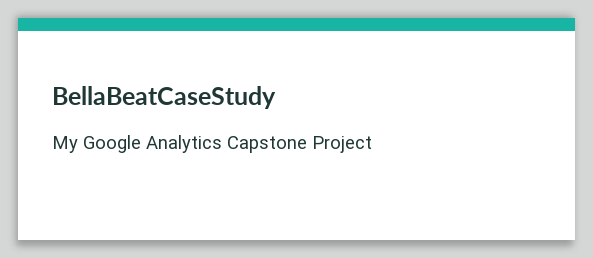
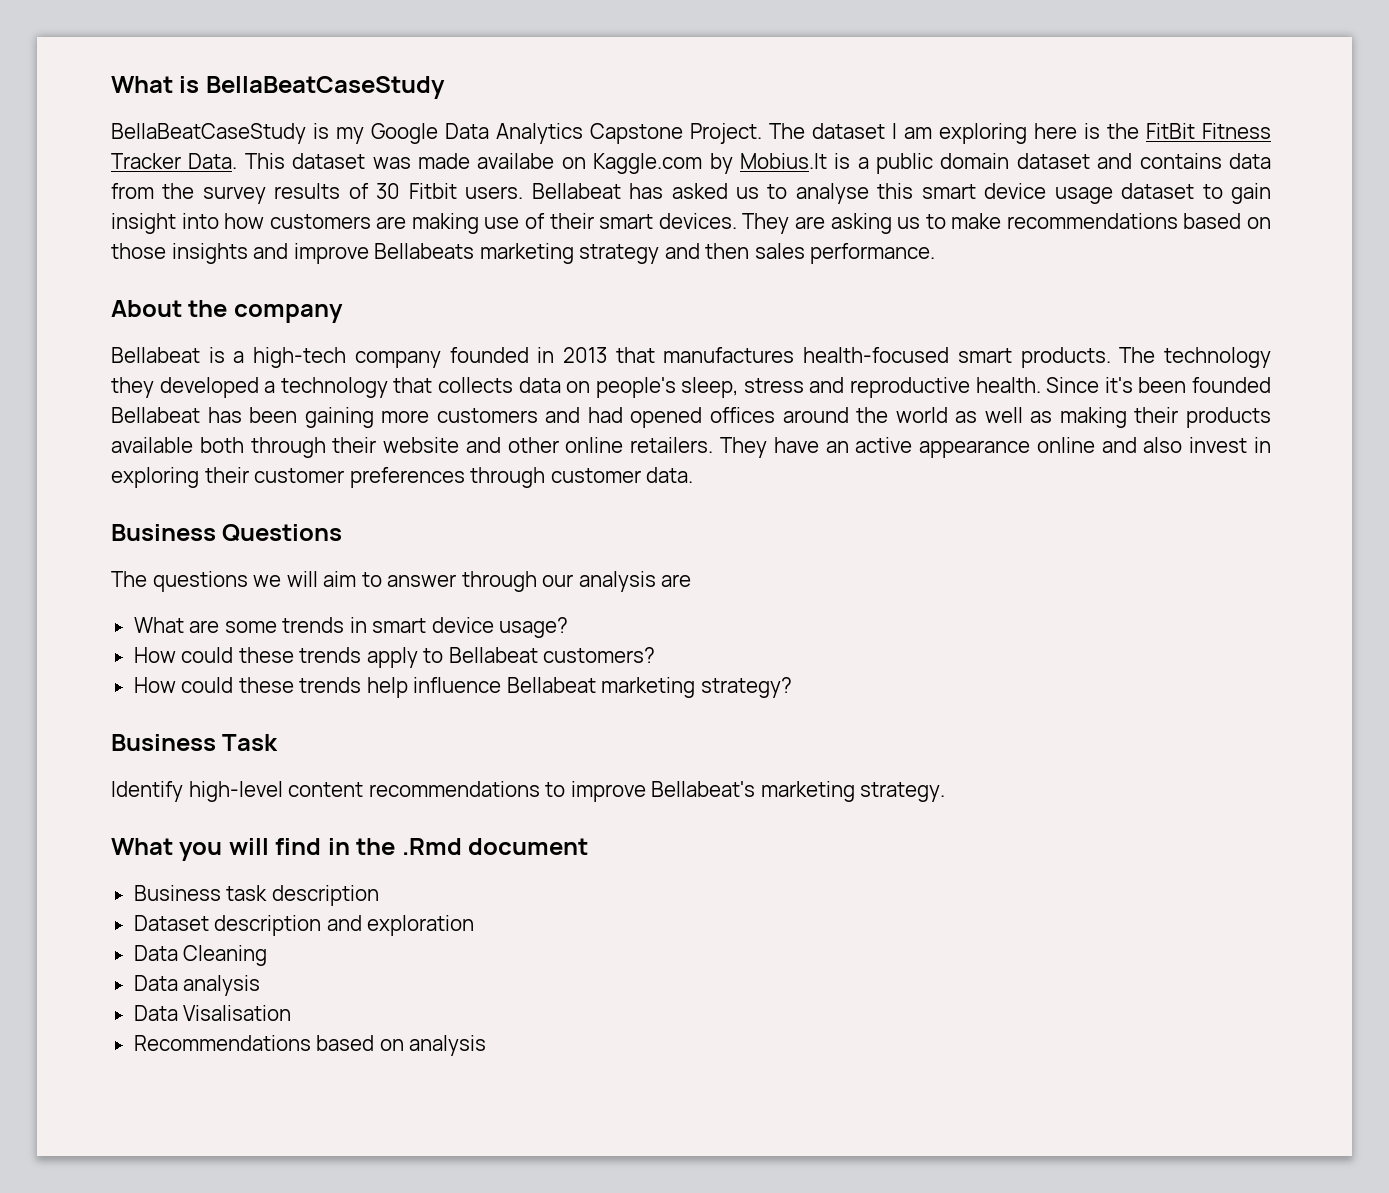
- BellaBeatCaseStudy
+ What is BellaBeatCaseStudy
- My Google Analytics Capstone Project
+ BellaBeatCaseStudy is my Google Data Analytics Capstone Project. The dataset I am exploring here is the FitBit Fitness Tracker Data. This dataset was made availabe on Kaggle.com by Mobius.It is a public domain dataset and contains data from the survey results of 30 Fitbit users. Bellabeat has asked us to analyse this smart device usage dataset to gain insight into how customers are making use of their smart devices. They are asking us to make recommendations based on those insights and improve Bellabeats marketing strategy and then sales performance.
+ About the company
+ Bellabeat is a high-tech company founded in 2013 that manufactures health-focused smart products. The technology they developed a technology that collects data on people's sleep, stress and reproductive health. Since it's been founded Bellabeat has been gaining more customers and had opened offices around the world as well as making their products available both through their website and other online retailers. They have an active appearance online and also invest in exploring their customer preferences through customer data.
+ Business Questions
+ The questions we will aim to answer through our analysis are
+ What are some trends in smart device usage?
+ How could these trends apply to Bellabeat customers?
+ How could these trends help influence Bellabeat marketing strategy?
+ Business Task
+ Identify high-level content recommendations to improve Bellabeat's marketing strategy.
+ What you will find in the .Rmd document
+ Business task description
+ Dataset description and exploration
+ Data Cleaning
+ Data analysis
+ Data Visalisation
+ Recommendations based on analysis

